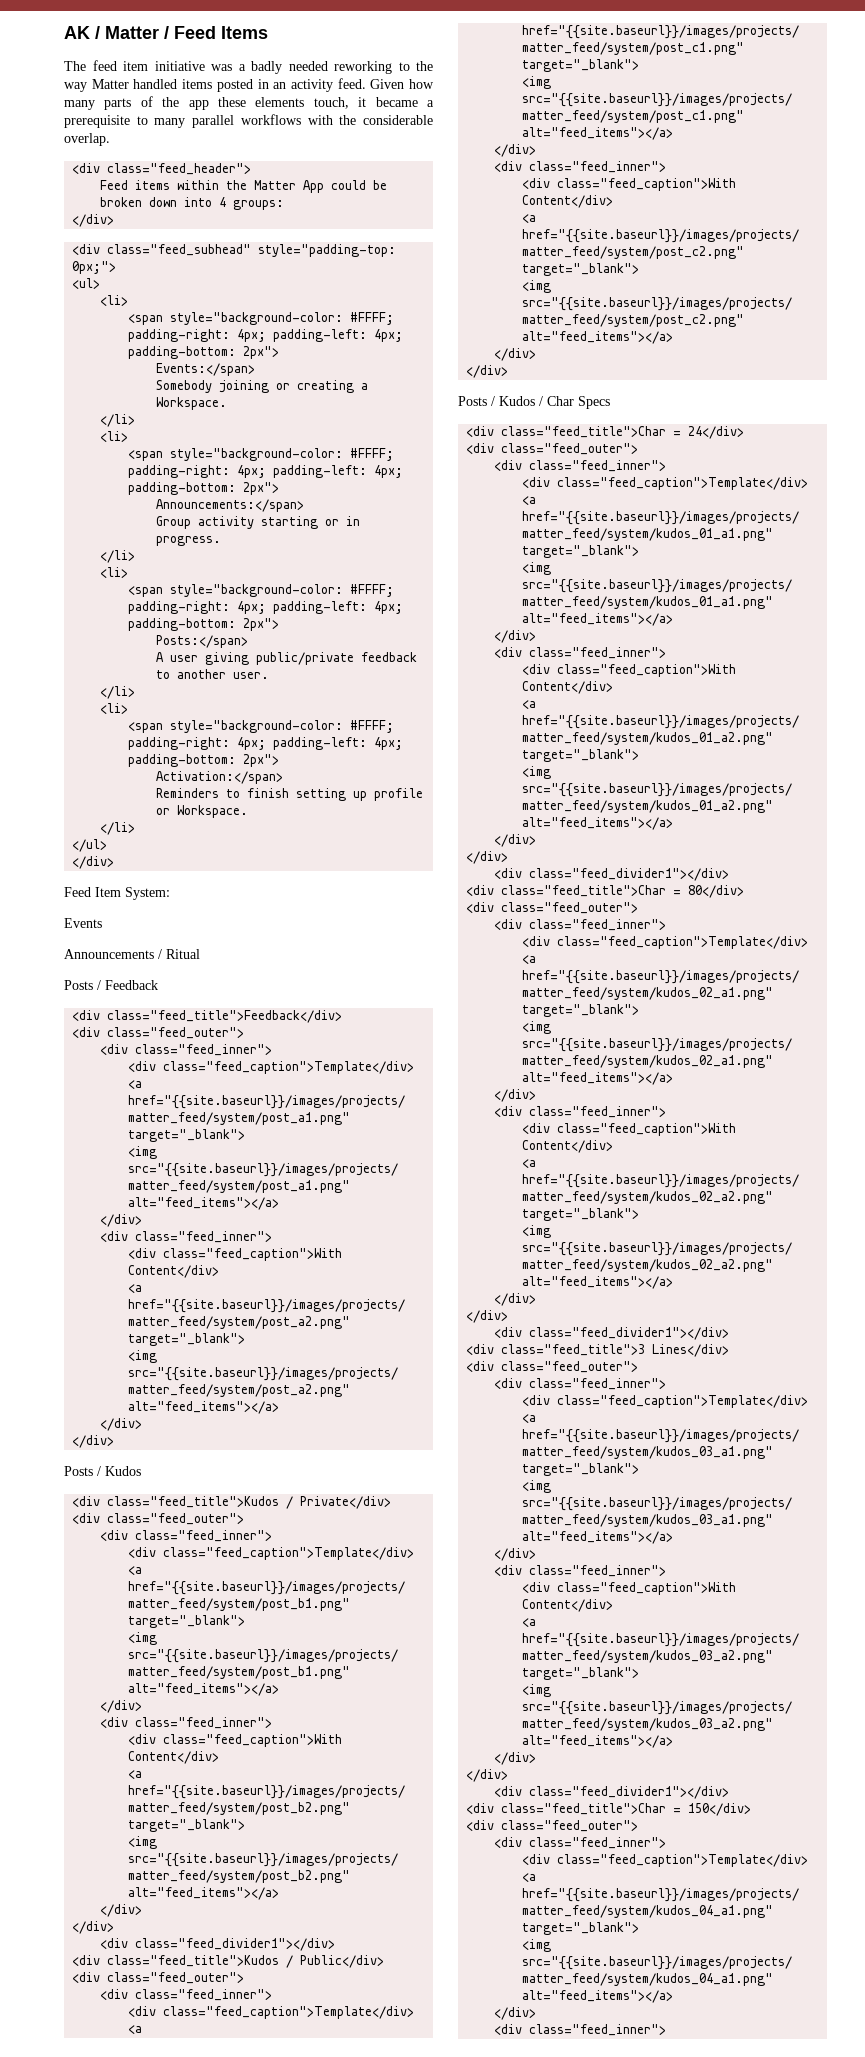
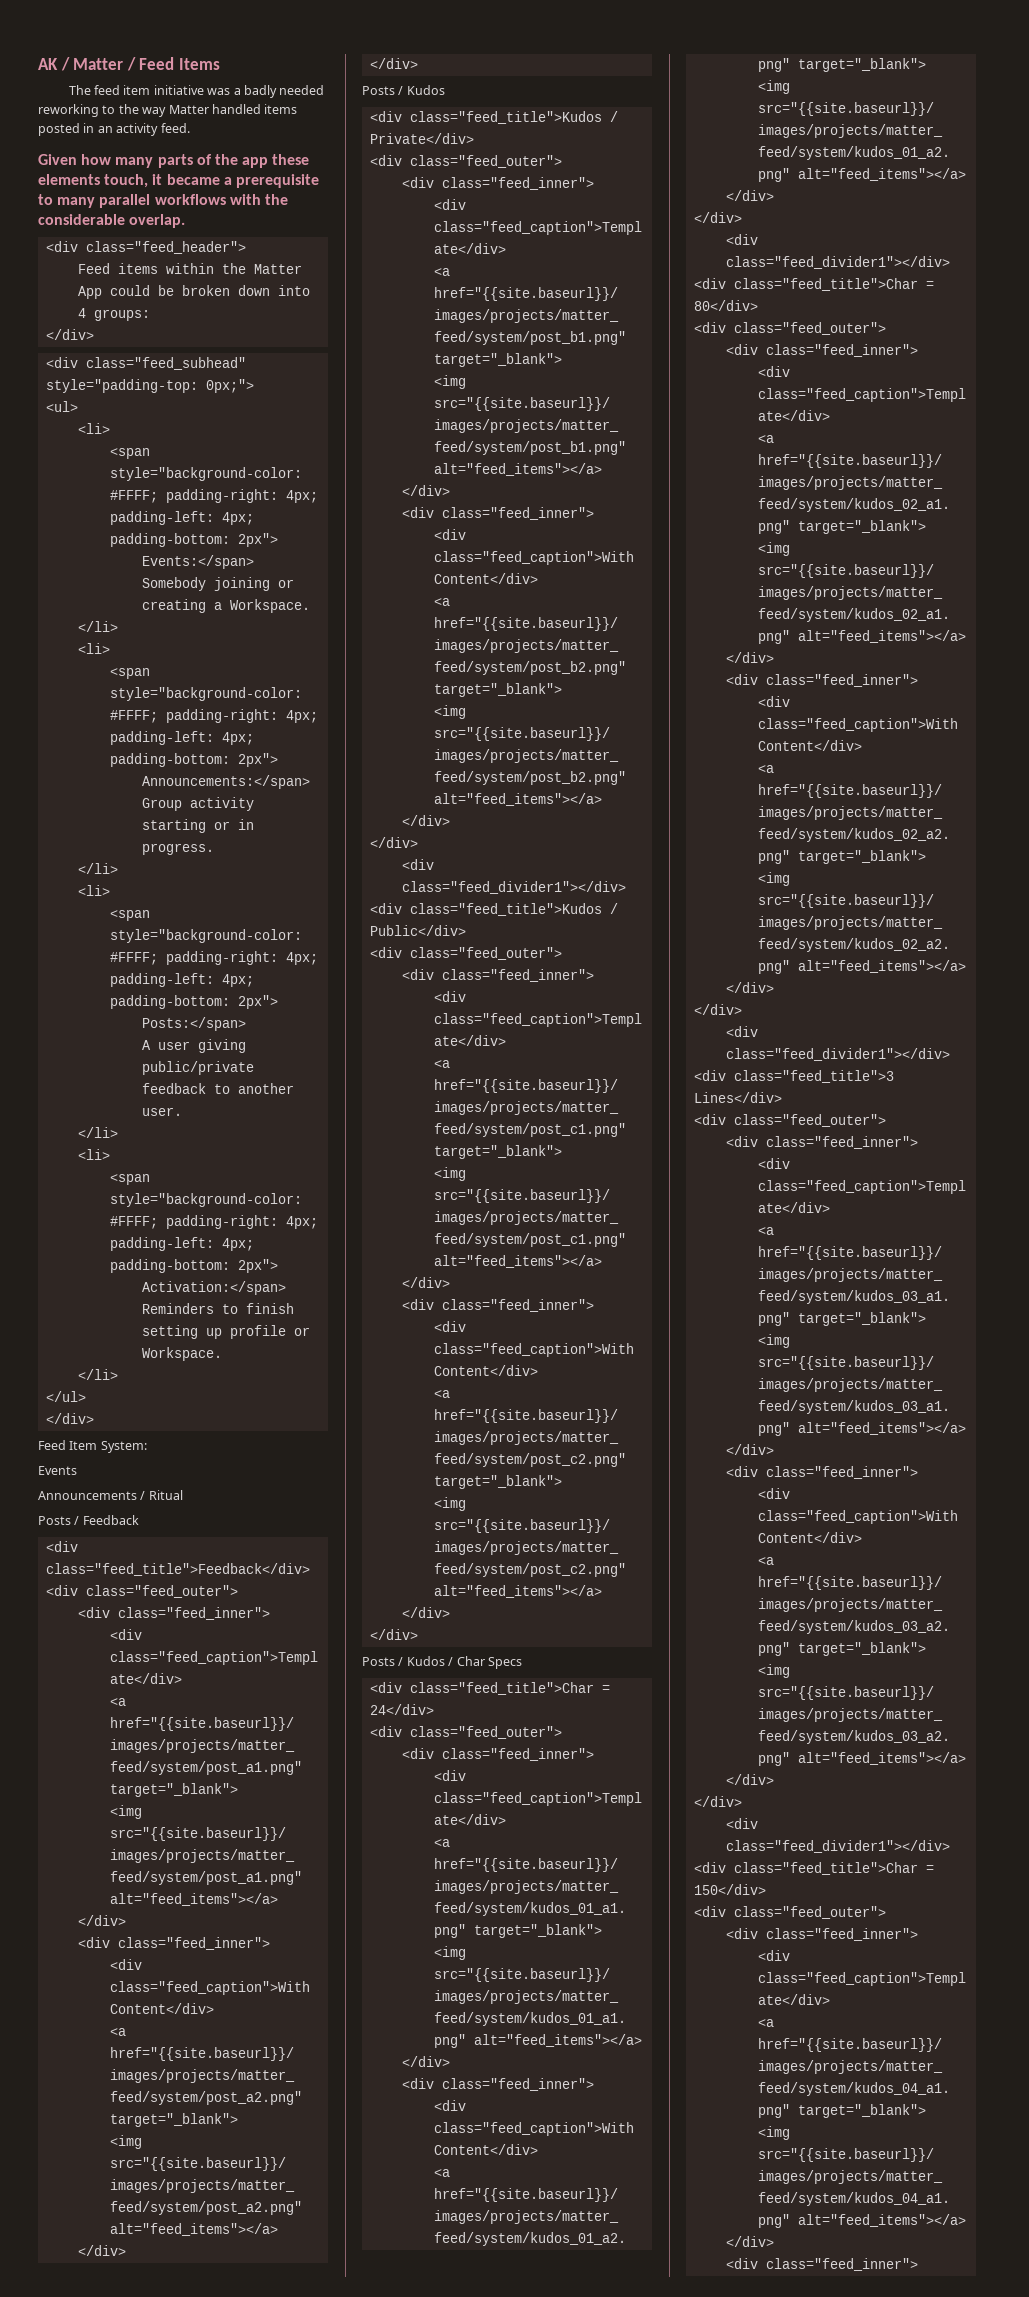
- The feed item initiative was a badly needed reworking to the way Matter handled items posted in an activity feed. Given how many parts of the app these elements touch, it became a prerequisite to many parallel workflows with the considerable overlap.
+ The feed item initiative was a badly needed reworking to the way Matter handled items posted in an activity feed.
+ Given how many parts of the app these elements touch, it became a prerequisite to many parallel workflows with the considerable overlap.

